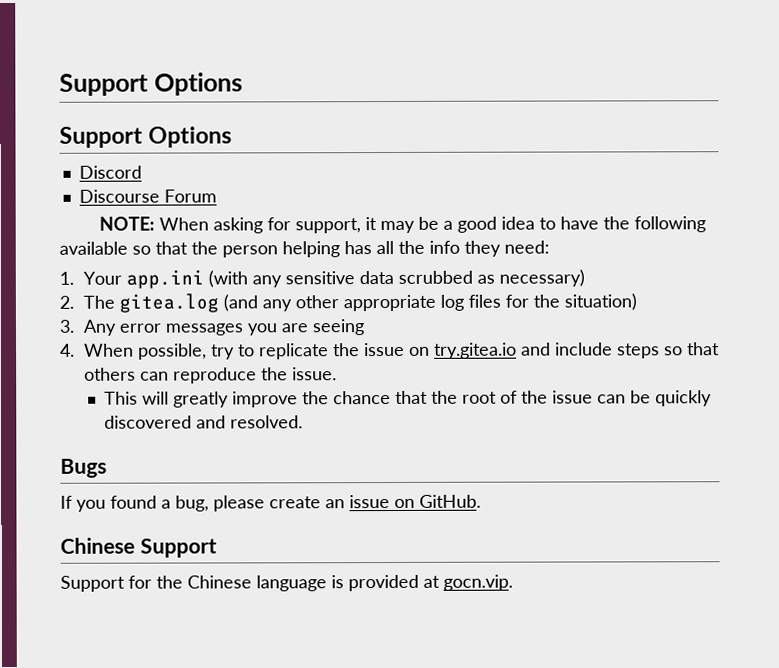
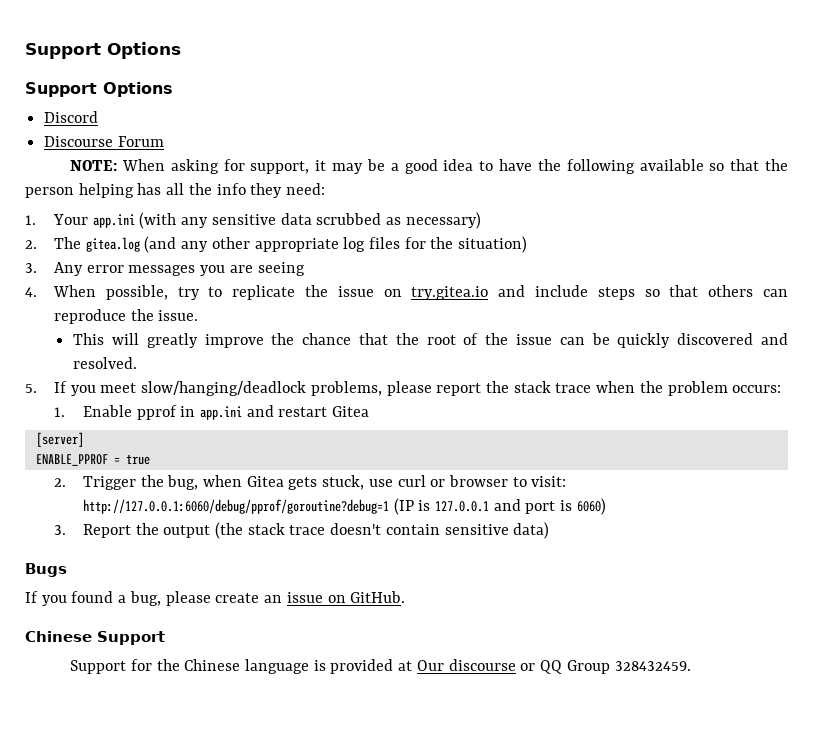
+ 5. If you meet slow/hanging/deadlock problems, please report the stack trace when the problem occurs:
+ 1. Enable pprof in app.ini and restart Gitea
+ [server]
+ ENABLE_PPROF = true
+ 2. Trigger the bug, when Gitea gets stuck, use curl or browser to visit: http://127.0.0.1:6060/debug/pprof/goroutine?debug=1 (IP is 127.0.0.1 and port is 6060)
+ 3. Report the output (the stack trace doesn't contain sensitive data)
- Support for the Chinese language is provided at gocn.vip.
+ Support for the Chinese language is provided at Our discourse or QQ Group 328432459.

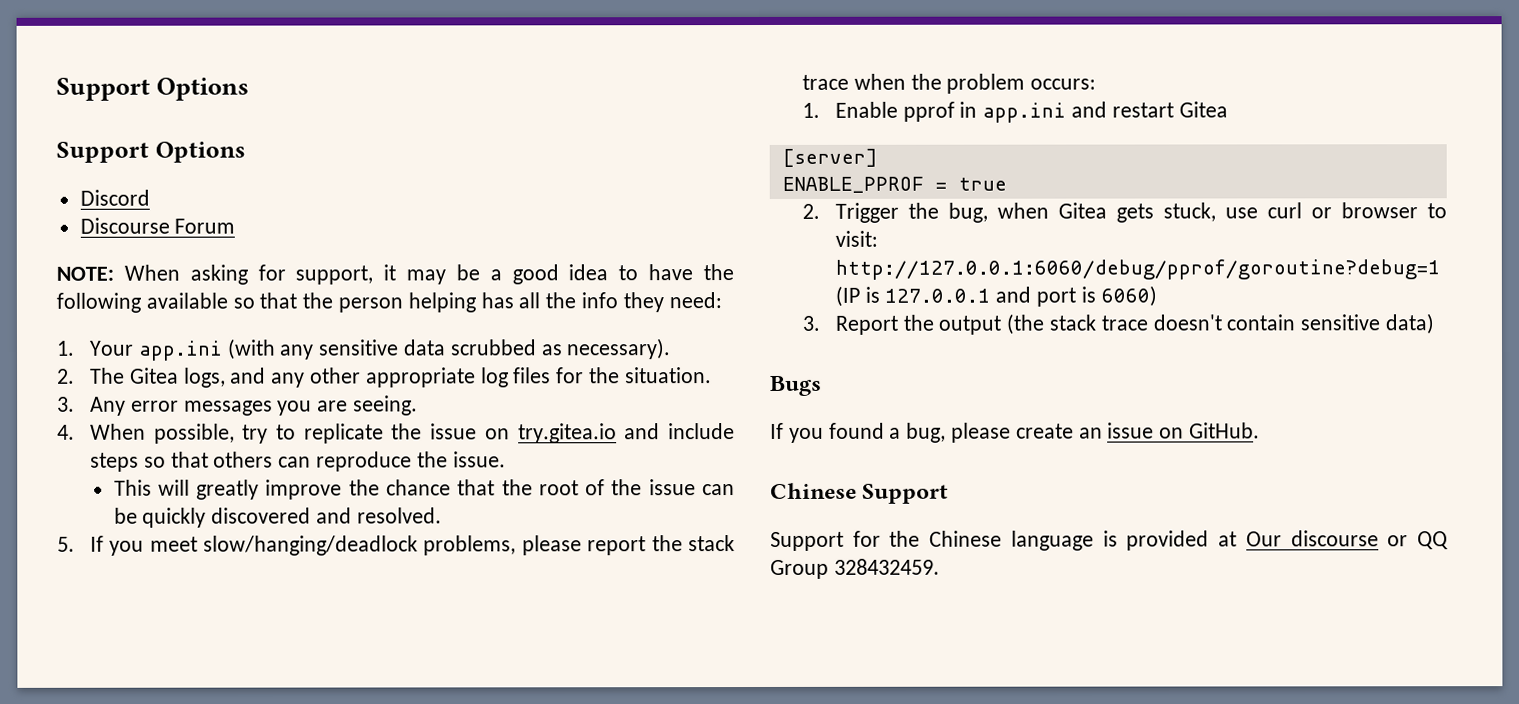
- 1. Your app.ini (with any sensitive data scrubbed as necessary)
+ 1. Your app.ini (with any sensitive data scrubbed as necessary).
- 2. The gitea.log (and any other appropriate log files for the situation)
+ 2. The Gitea logs, and any other appropriate log files for the situation.
- 3. Any error messages you are seeing
+ 3. Any error messages you are seeing.

